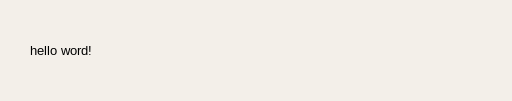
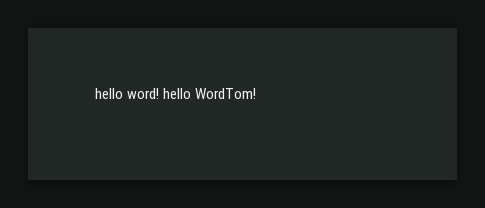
- hello word!
+ hello word! hello WordTom!

